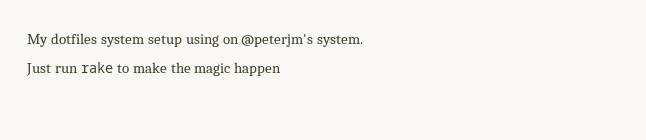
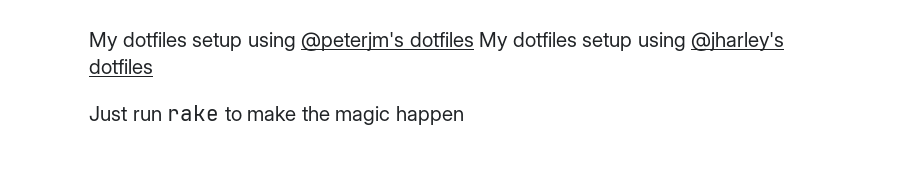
- My dotfiles system setup using on @peterjm's system.
+ My dotfiles setup using @peterjm's dotfiles My dotfiles setup using @jharley's dotfiles

